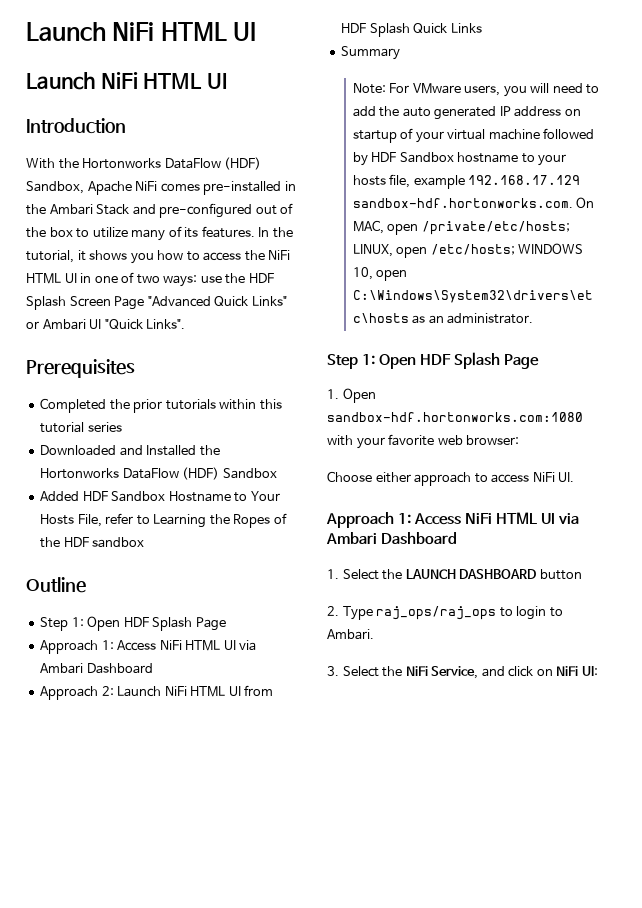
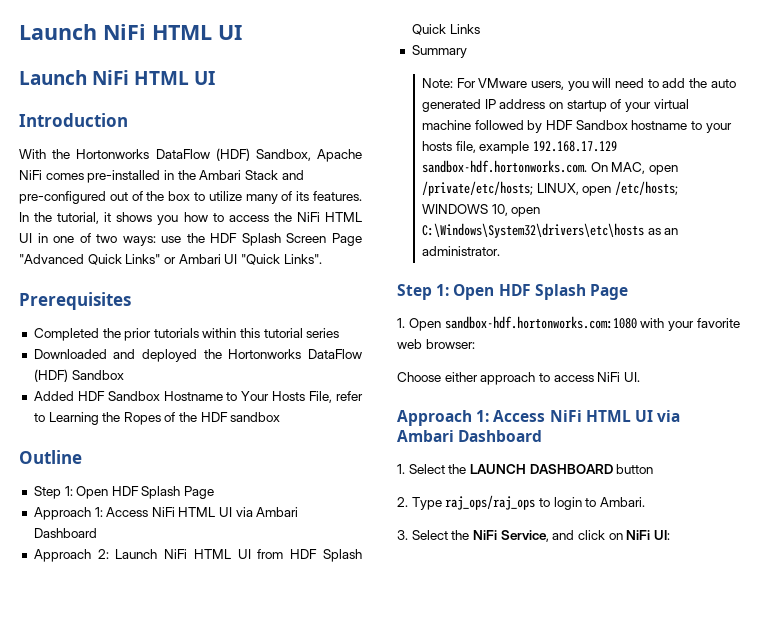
- Downloaded and Installed the Hortonworks DataFlow (HDF) Sandbox
+ Downloaded and deployed the Hortonworks DataFlow (HDF) Sandbox

